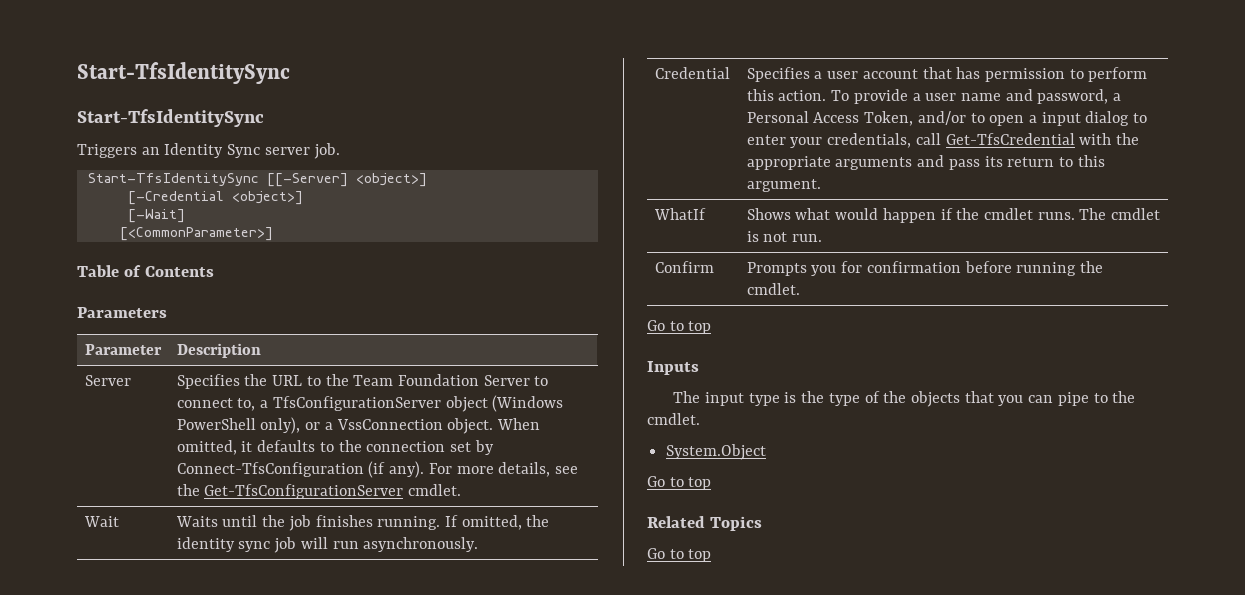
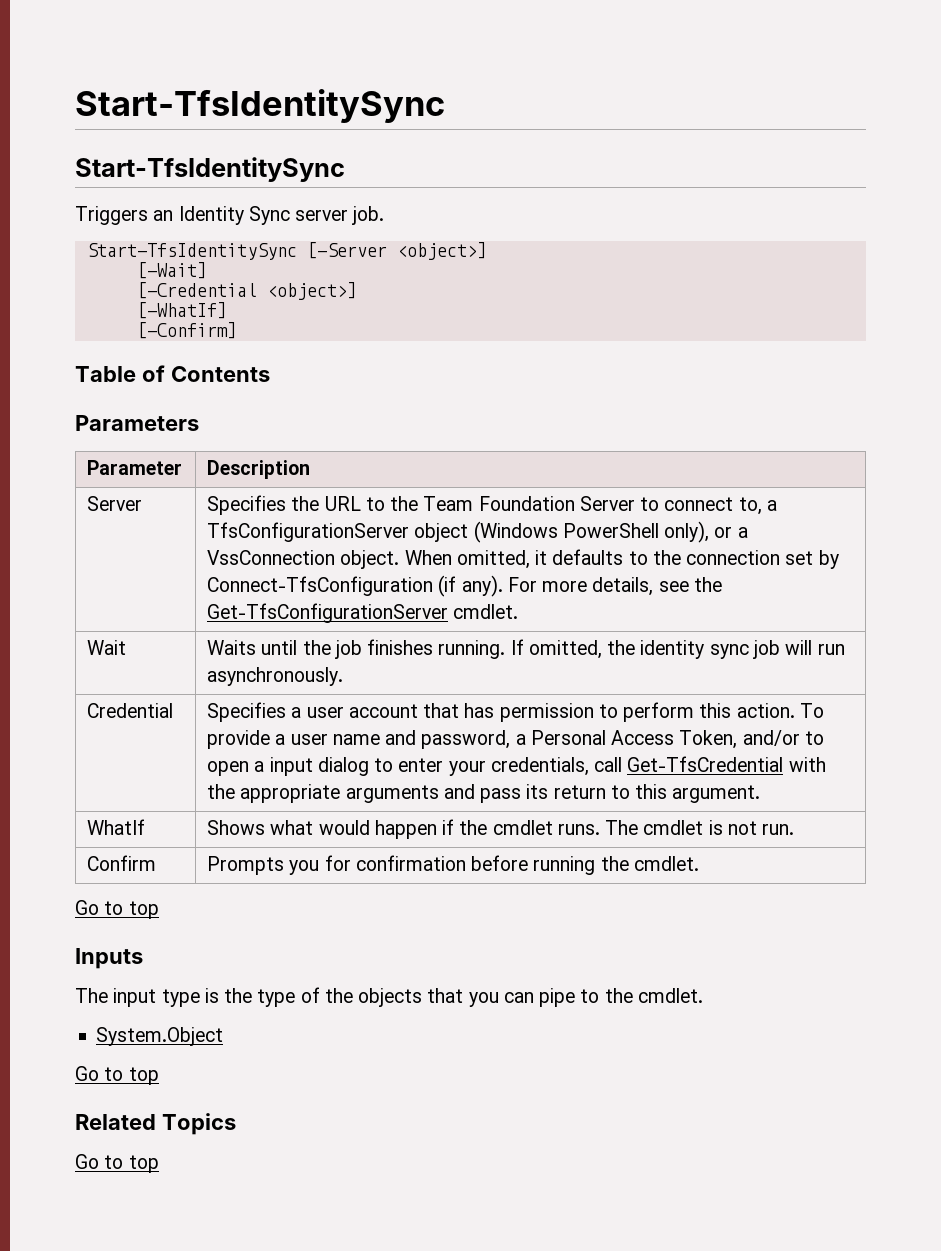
- Start-TfsIdentitySync [[-Server] <object>]
+ Start-TfsIdentitySync [-Server <object>]
+ [-Wait]
- [-Wait]
- [<CommonParameter>]
+ [-WhatIf]
+ [-Confirm]

